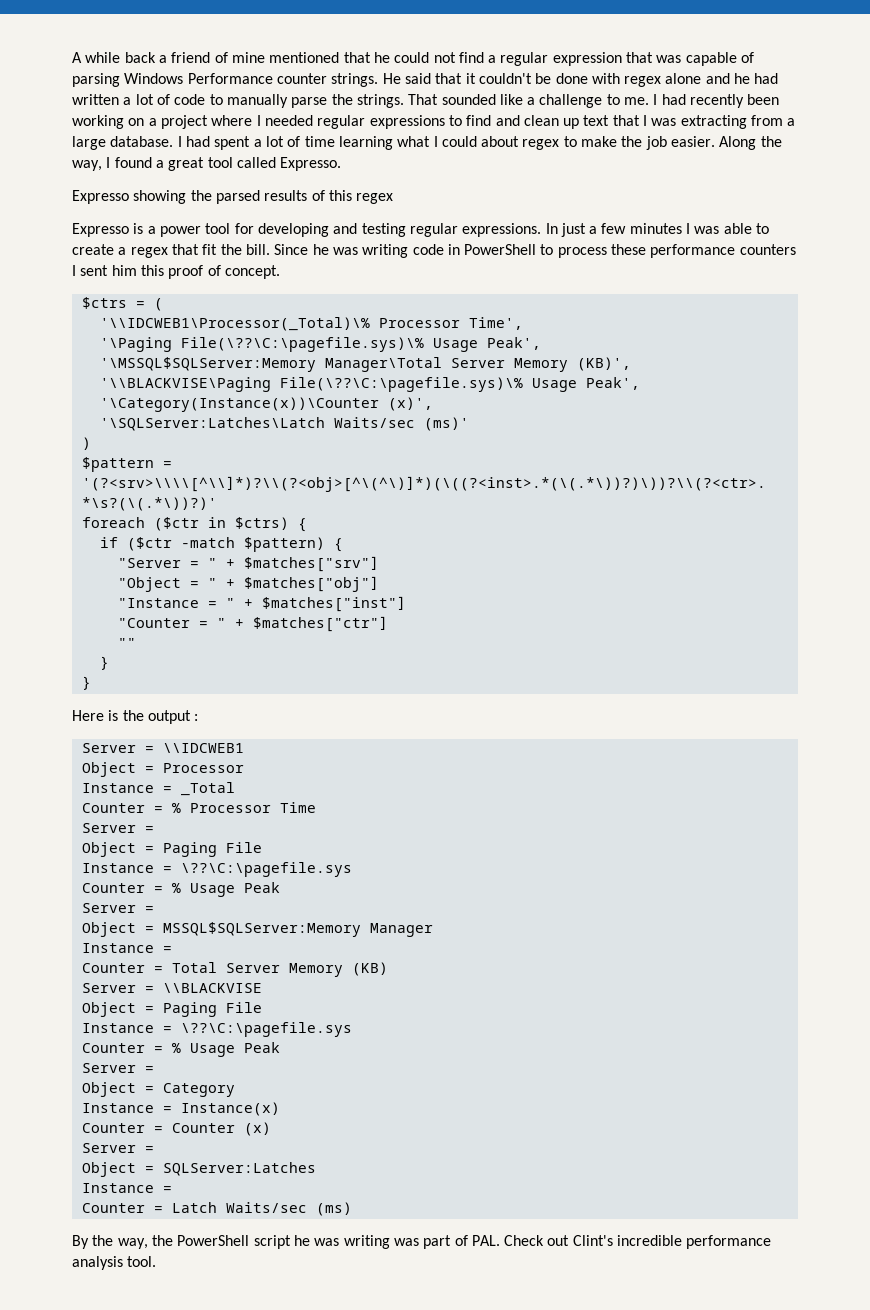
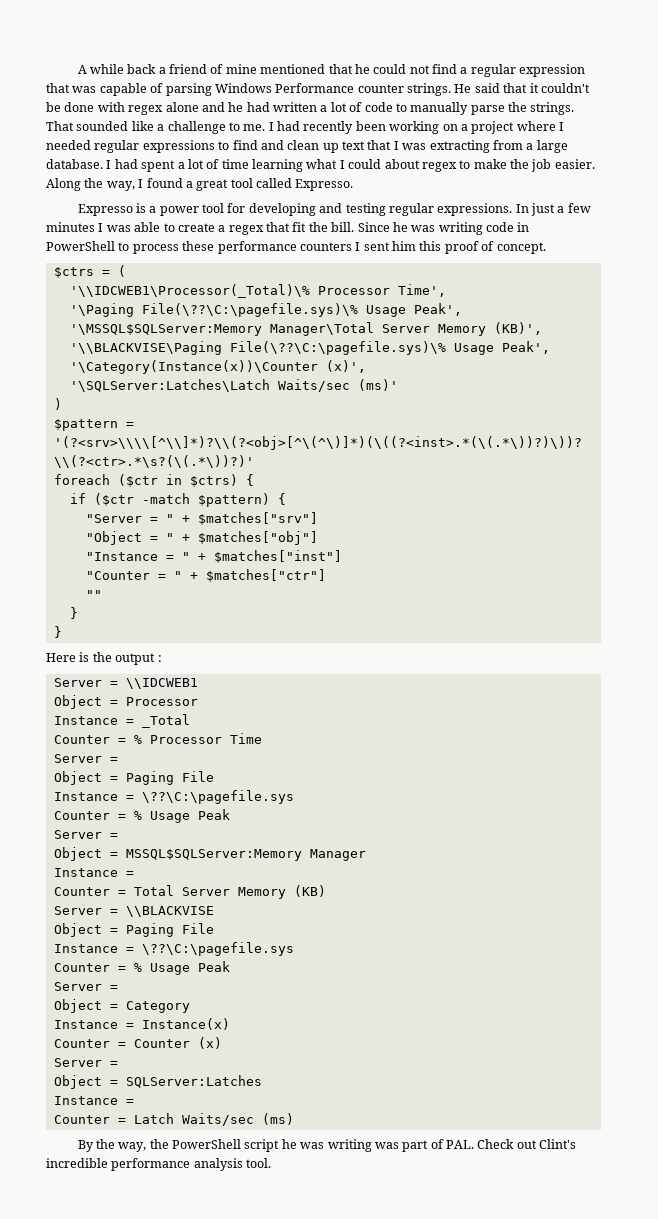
- Expresso showing the parsed results of this regex

